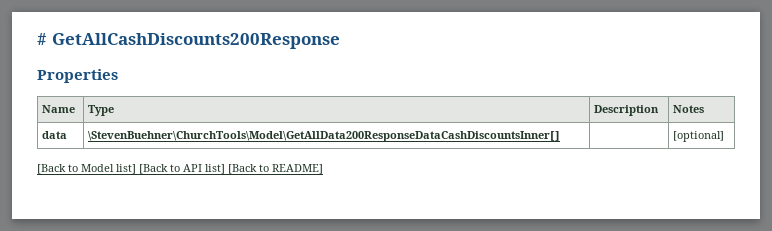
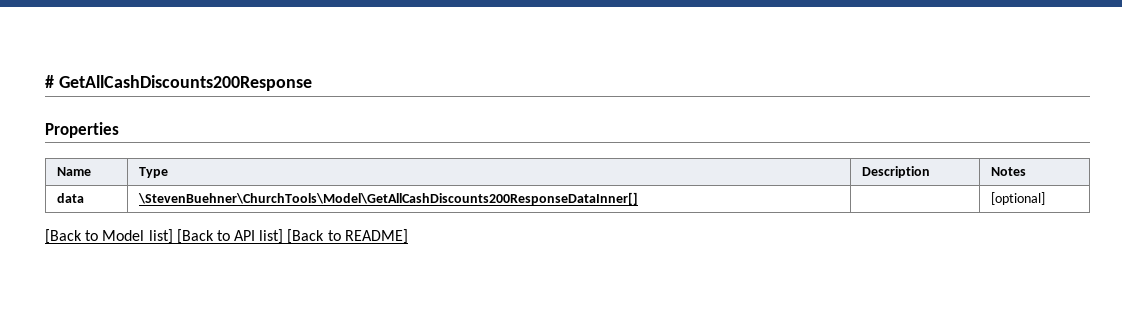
- data | \StevenBuehner\ChurchTools\Model\GetAllData200ResponseDataCashDiscountsInner[] | | [optional]
+ data | \StevenBuehner\ChurchTools\Model\GetAllCashDiscounts200ResponseDataInner[] | | [optional]

